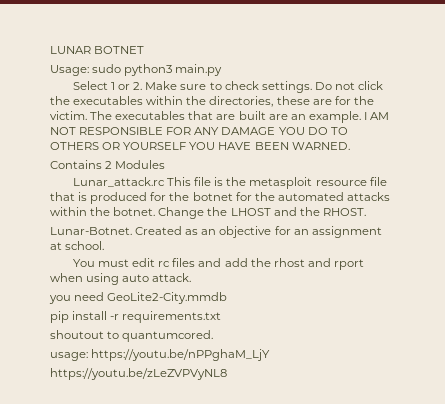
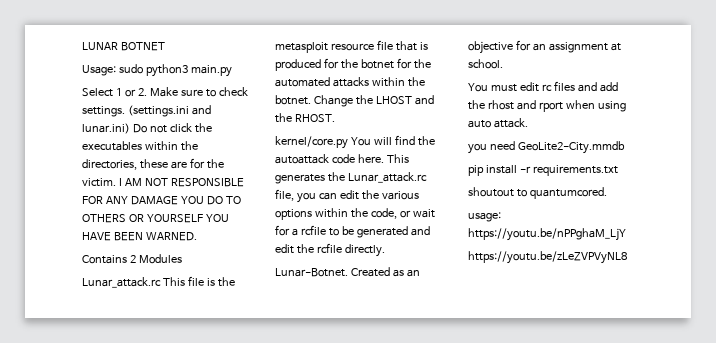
- Do not click the executables within the directories, these are for the victim.
+ (settings.ini and lunar.ini) Do not click the executables within the directories, these are for the victim.
- The executables that are built are an example.
+ kernel/core.py You will find the autoattack code here. This generates the Lunar_attack.rc file, you can edit the various options within the code, or wait for a rcfile to be generated and edit the rcfile directly.

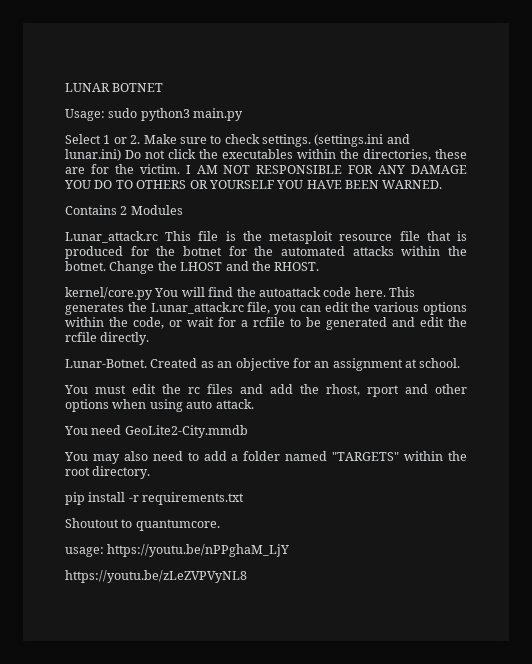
- You must edit rc files and add the rhost and rport when using auto attack.
+ You must edit the rc files and add the rhost, rport and other options when using auto attack.
- you need GeoLite2-City.mmdb
+ You need GeoLite2-City.mmdb
+ You may also need to add a folder named "TARGETS" within the root directory.
- shoutout to quantumcored.
+ Shoutout to quantumcore.

